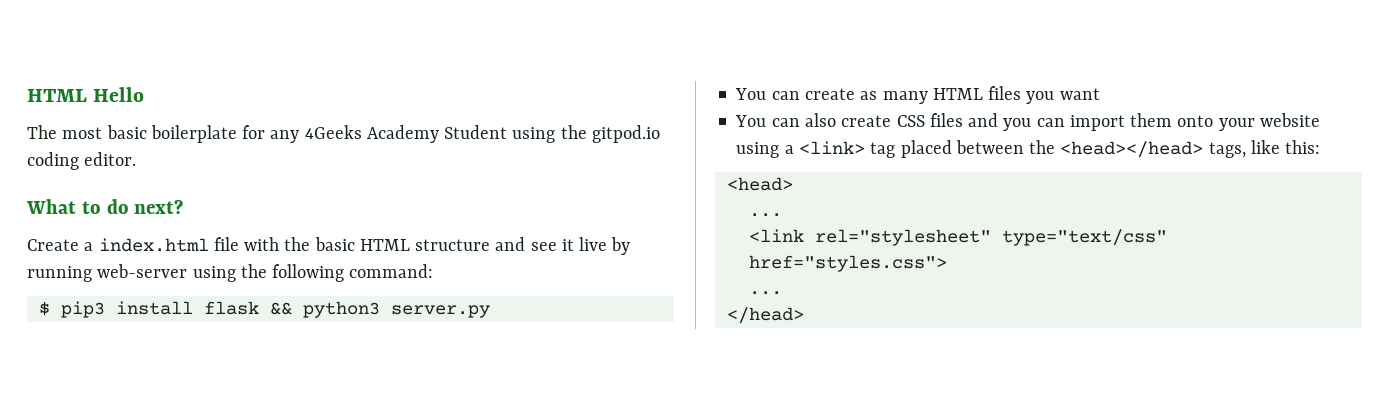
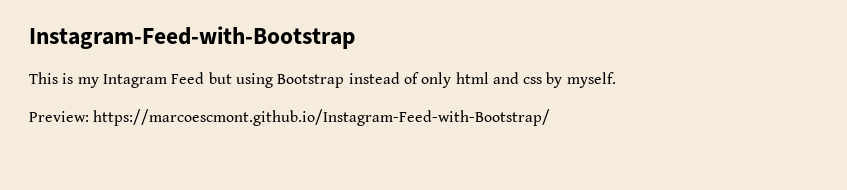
- HTML Hello
- The most basic boilerplate for any 4Geeks Academy Student using the gitpod.io coding editor.
- What to do next?
- Create a index.html file with the basic HTML structure and see it live by running web-server using the following command:
- $ pip3 install flask && python3 server.py
- You can create as many HTML files you want
- You can also create CSS files and you can import them onto your website using a <link> tag placed between the <head></head> tags, like this:
- <head>
- ...
- <link rel="stylesheet" type="text/css" href="styles.css">
- ...
- </head>
+ Instagram-Feed-with-Bootstrap
+ This is my Intagram Feed but using Bootstrap instead of only html and css by myself.
+ Preview: https://marcoescmont.github.io/Instagram-Feed-with-Bootstrap/

